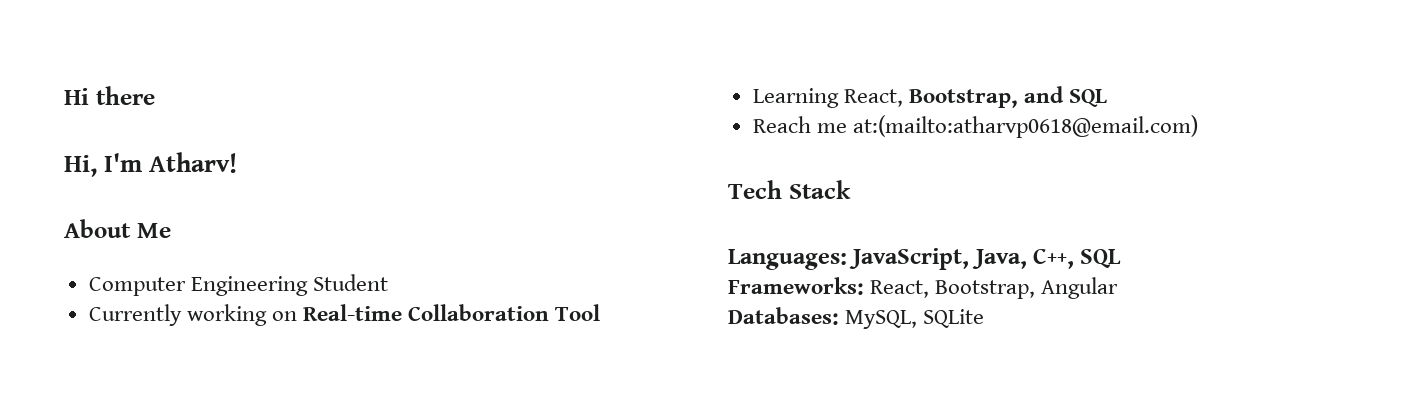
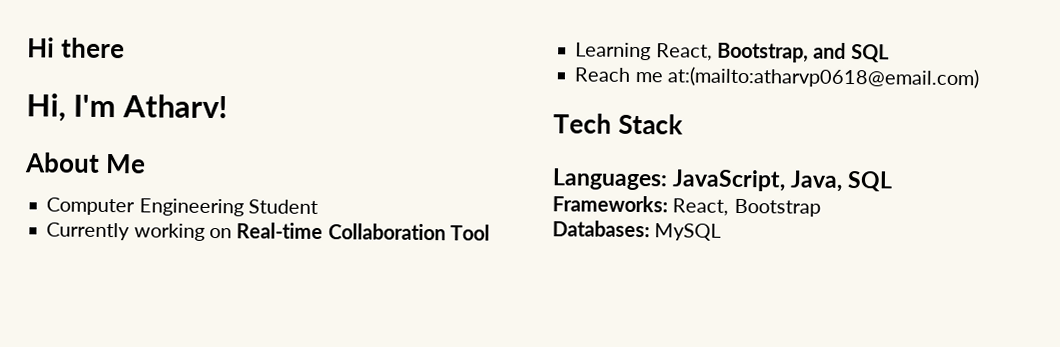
- Languages: JavaScript, Java, C++, SQL
+ Languages: JavaScript, Java, SQL
- Frameworks: React, Bootstrap, Angular
+ Frameworks: React, Bootstrap
- Databases: MySQL, SQLite
+ Databases: MySQL

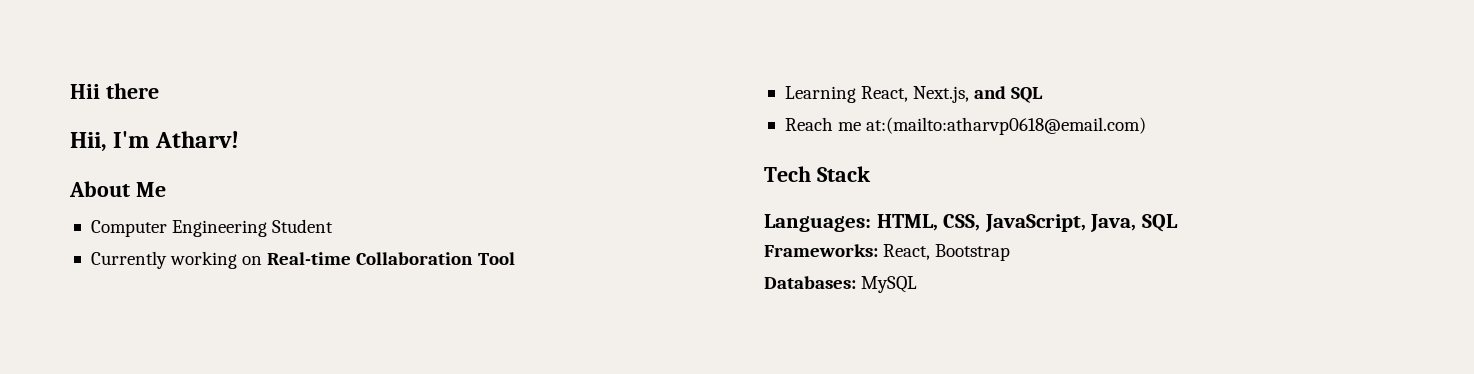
- Hi there
+ Hii there
- Hi, I'm Atharv!
+ Hii, I'm Atharv!
- Learning React, Bootstrap, and SQL
+ Learning React, Next.js, and SQL
- Languages: JavaScript, Java, SQL
+ Languages: HTML, CSS, JavaScript, Java, SQL

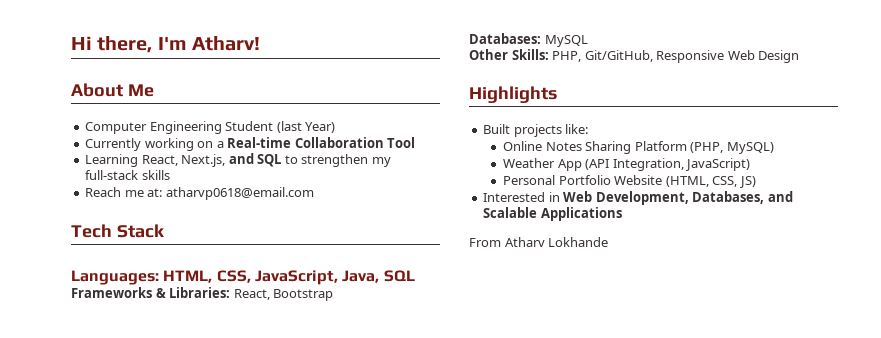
- Hii there
- Hii, I'm Atharv!
+ Hi there, I'm Atharv!
- Computer Engineering Student
+ Computer Engineering Student (last Year)
- Currently working on Real-time Collaboration Tool
+ Currently working on a Real-time Collaboration Tool
- Learning React, Next.js, and SQL
+ Learning React, Next.js, and SQL to strengthen my full-stack skills
- Reach me at:(mailto:atharvp0618@email.com)
+ Reach me at: atharvp0618@email.com
- Frameworks: React, Bootstrap
+ Frameworks & Libraries: React, Bootstrap
+ Other Skills: PHP, Git/GitHub, Responsive Web Design
+ Highlights
+ Built projects like:
+ Online Notes Sharing Platform (PHP, MySQL)
+ Weather App (API Integration, JavaScript)
+ Personal Portfolio Website (HTML, CSS, JS)
+ Interested in Web Development, Databases, and Scalable Applications
+ From Atharv Lokhande

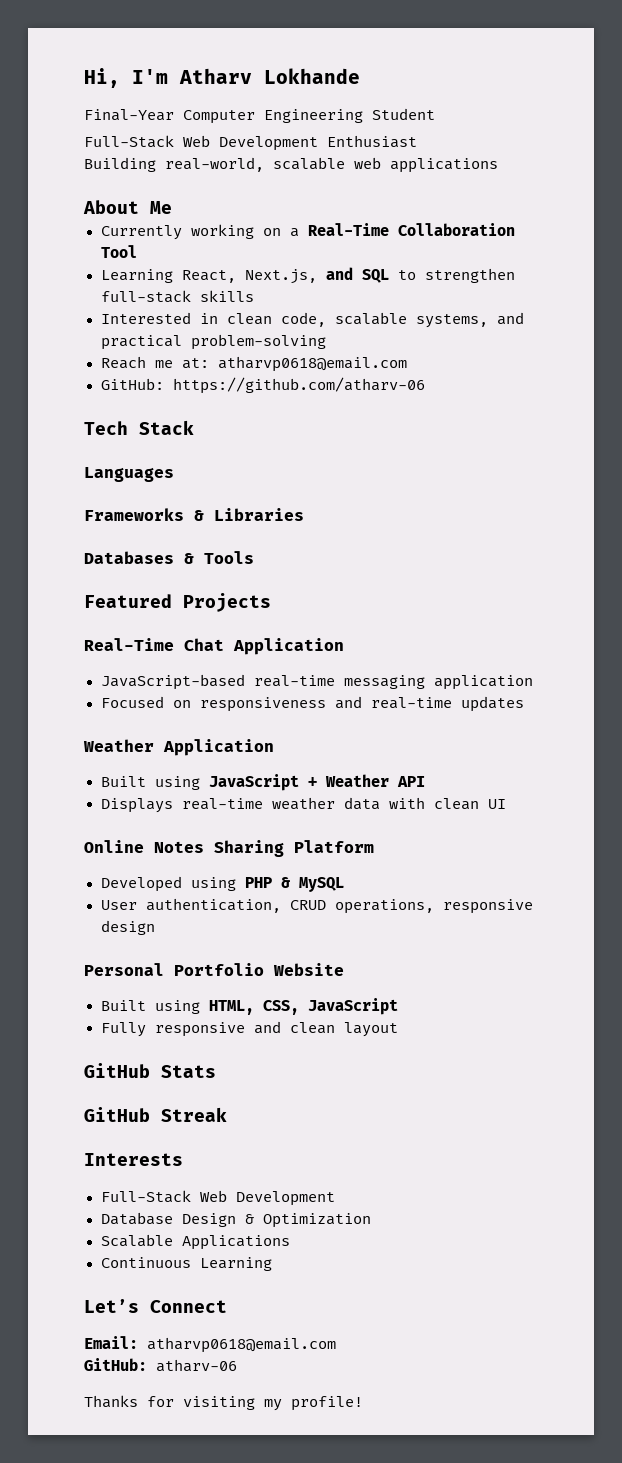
- Hi there, I'm Atharv!
+ Hi, I'm Atharv Lokhande
+ Final-Year Computer Engineering Student
+ Full-Stack Web Development Enthusiast
+ Building real-world, scalable web applications
  About Me
- Computer Engineering Student (last Year)
- Currently working on a Real-time Collaboration Tool
+ Currently working on a Real-Time Collaboration Tool
- Learning React, Next.js, and SQL to strengthen my full-stack skills
+ Learning React, Next.js, and SQL to strengthen full-stack skills
+ Interested in clean code, scalable systems, and practical problem-solving
+ GitHub: https://github.com/atharv-06
- Languages: HTML, CSS, JavaScript, Java, SQL
- Frameworks & Libraries: React, Bootstrap
- Databases: MySQL
- Other Skills: PHP, Git/GitHub, Responsive Web Design
- Highlights
- Built projects like:
- Online Notes Sharing Platform (PHP, MySQL)
- Weather App (API Integration, JavaScript)
- Personal Portfolio Website (HTML, CSS, JS)
- Interested in Web Development, Databases, and Scalable Applications
- From Atharv Lokhande
+ Languages
+ Frameworks & Libraries
+ Databases & Tools
+ Featured Projects
+ Real-Time Chat Application
+ JavaScript-based real-time messaging application
+ Focused on responsiveness and real-time updates
+ Weather Application
+ Built using JavaScript + Weather API
+ Displays real-time weather data with clean UI
+ Online Notes Sharing Platform
+ Developed using PHP & MySQL
+ User authentication, CRUD operations, responsive design
+ Personal Portfolio Website
+ Built using HTML, CSS, JavaScript
+ Fully responsive and clean layout
+ GitHub Stats
+ GitHub Streak
+ Interests
+ Full-Stack Web Development
+ Database Design & Optimization
+ Scalable Applications
+ Continuous Learning
+ Let’s Connect
+ Email: atharvp0618@email.com
+ GitHub: atharv-06
+ Thanks for visiting my profile!

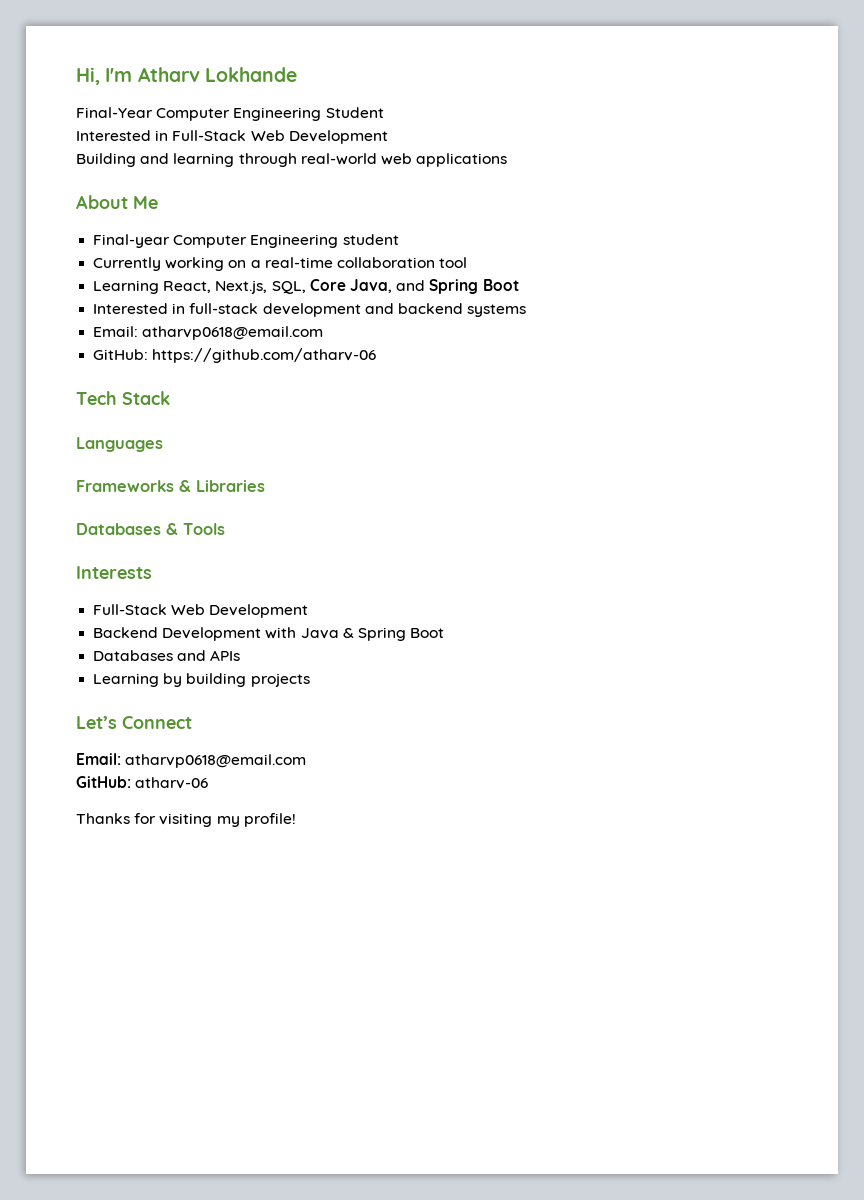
- Full-Stack Web Development Enthusiast
+ Interested in Full-Stack Web Development
- Building real-world, scalable web applications
+ Building and learning through real-world web applications
+ Final-year Computer Engineering student
- Currently working on a Real-Time Collaboration Tool
+ Currently working on a real-time collaboration tool
- Learning React, Next.js, and SQL to strengthen full-stack skills
- Interested in clean code, scalable systems, and practical problem-solving
- Reach me at: atharvp0618@email.com
+ Learning React, Next.js, SQL, Core Java, and Spring Boot
+ Interested in full-stack development and backend systems
+ Email: atharvp0618@email.com
- Featured Projects
- Real-Time Chat Application
- JavaScript-based real-time messaging application
- Focused on responsiveness and real-time updates
- Weather Application
- Built using JavaScript + Weather API
- Displays real-time weather data with clean UI
- Online Notes Sharing Platform
- Developed using PHP & MySQL
- User authentication, CRUD operations, responsive design
- Personal Portfolio Website
- Built using HTML, CSS, JavaScript
- Fully responsive and clean layout
- GitHub Stats
- GitHub Streak
  Interests
  Full-Stack Web Development
- Database Design & Optimization
- Scalable Applications
- Continuous Learning
+ Backend Development with Java & Spring Boot
+ Databases and APIs
+ Learning by building projects

